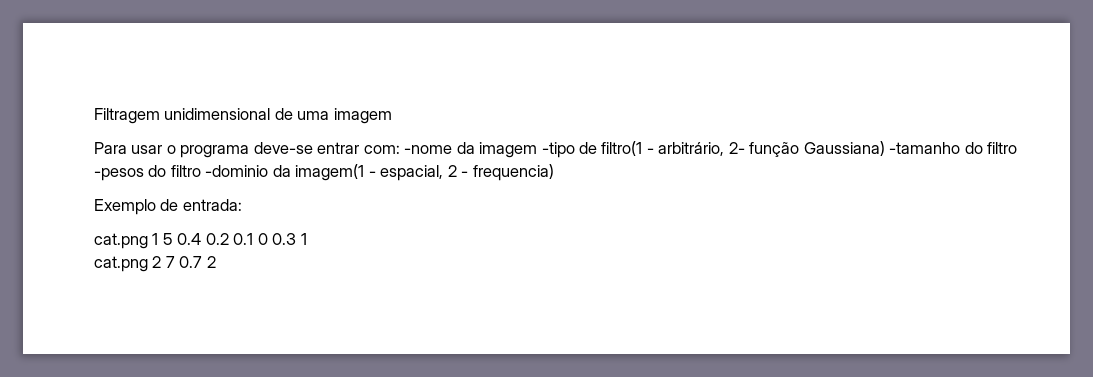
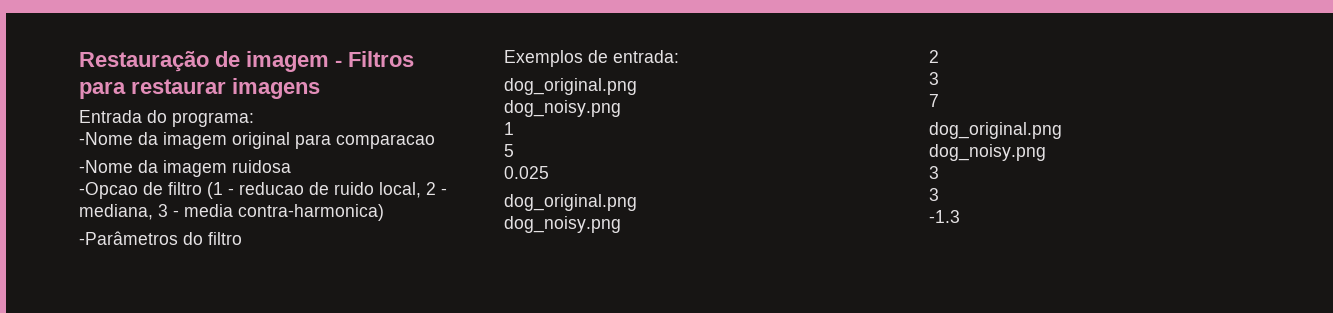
- Filtragem unidimensional de uma imagem
- Para usar o programa deve-se entrar com: -nome da imagem -tipo de filtro(1 - arbitrário, 2- função Gaussiana) -tamanho do filtro -pesos do filtro -dominio da imagem(1 - espacial, 2 - frequencia)
- Exemplo de entrada:
- cat.png 1 5 0.4 0.2 0.1 0 0.3 1
- cat.png 2 7 0.7 2
+ Restauração de imagem - Filtros para restaurar imagens
+ Entrada do programa:
+ -Nome da imagem original para comparacao
+ -Nome da imagem ruidosa
+ -Opcao de filtro (1 - reducao de ruido local, 2 - mediana, 3 - media contra-harmonica)
+ -Parâmetros do filtro
+ Exemplos de entrada:
+ dog_original.png
+ dog_noisy.png
+ 1
+ 5
+ 0.025
+ dog_original.png
+ dog_noisy.png
+ 2
+ 3
+ 7
+ dog_original.png
+ dog_noisy.png
+ 3
+ 3
+ -1.3

